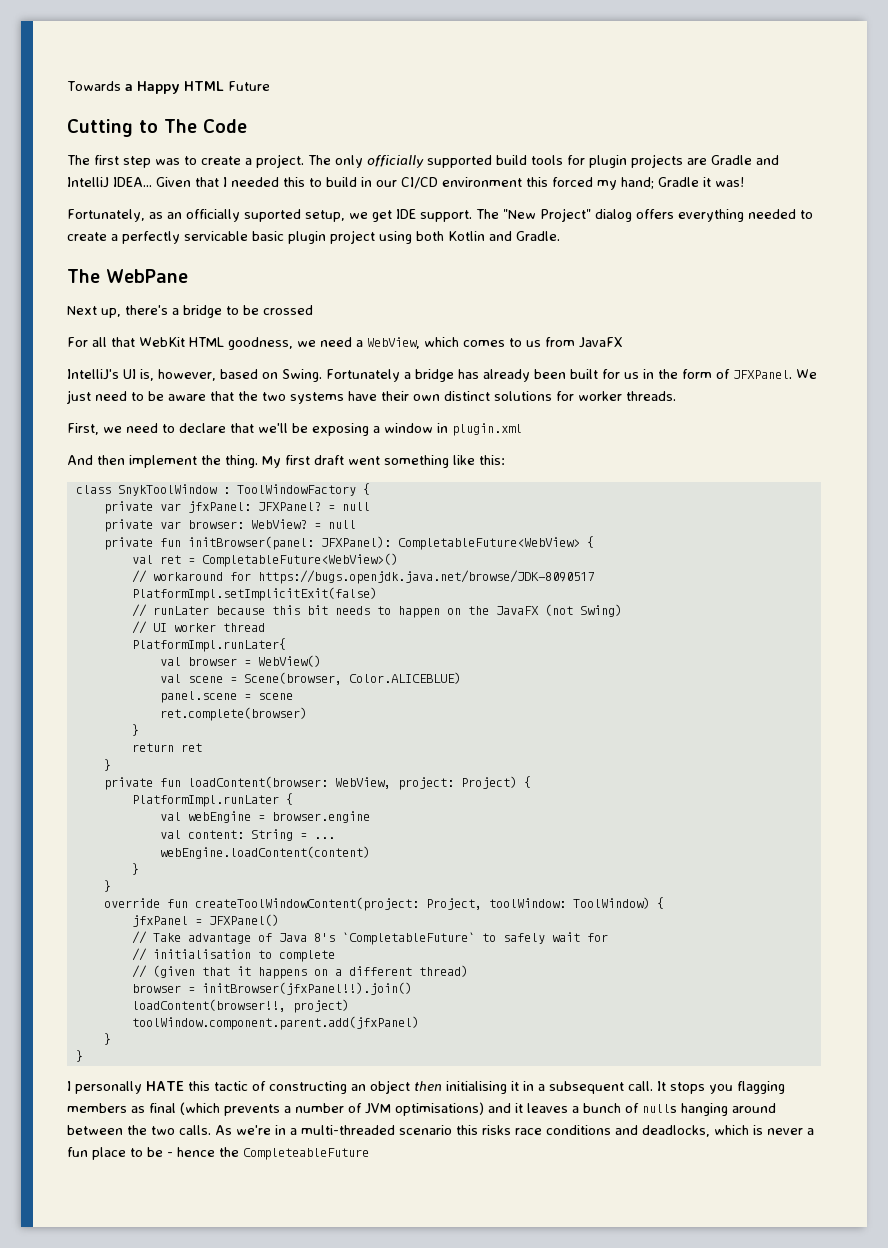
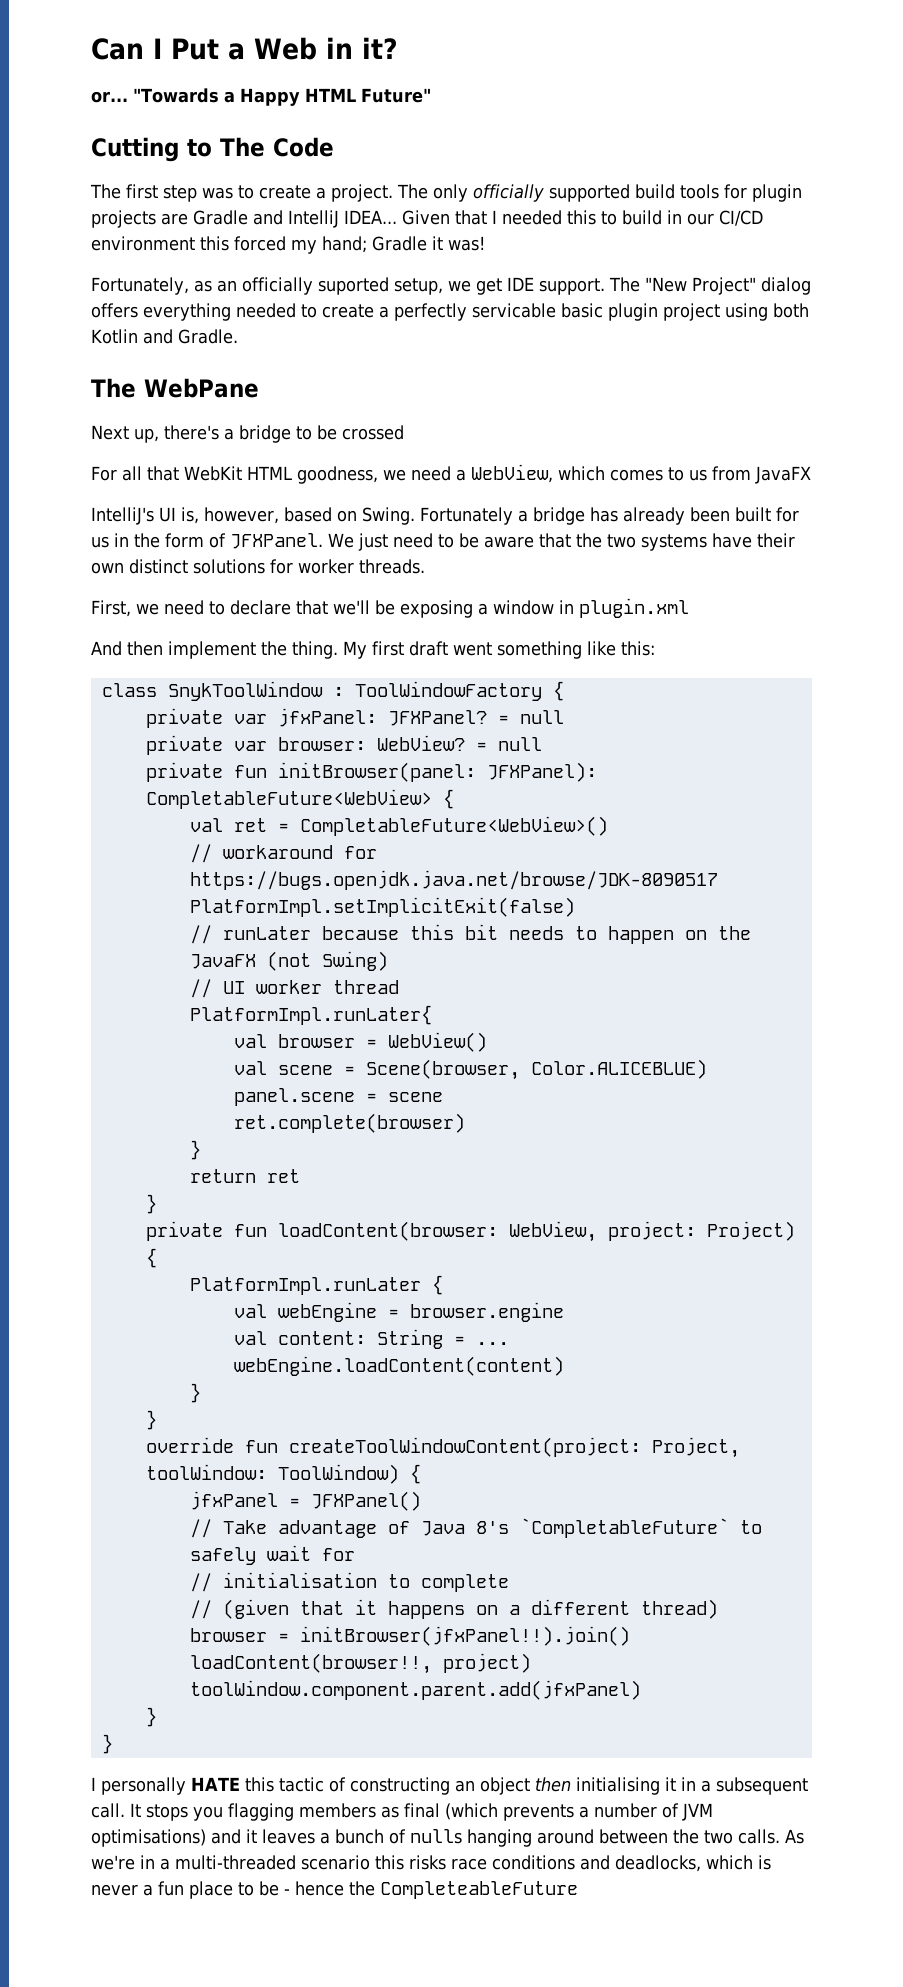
- Towards a Happy HTML Future
+ Can I Put a Web in it?
+ or... "Towards a Happy HTML Future"

